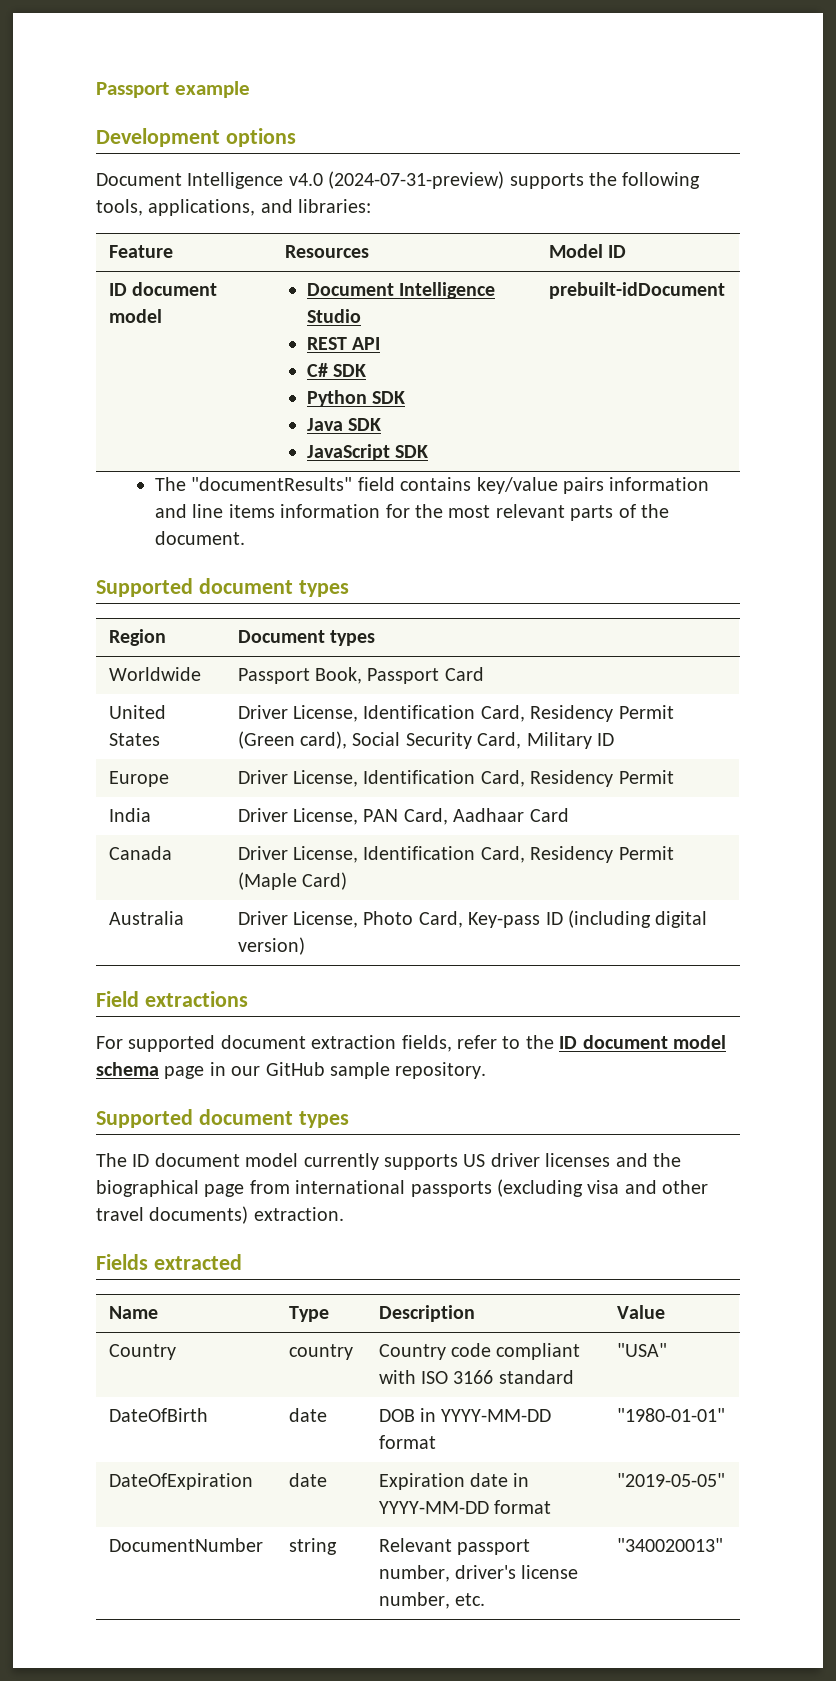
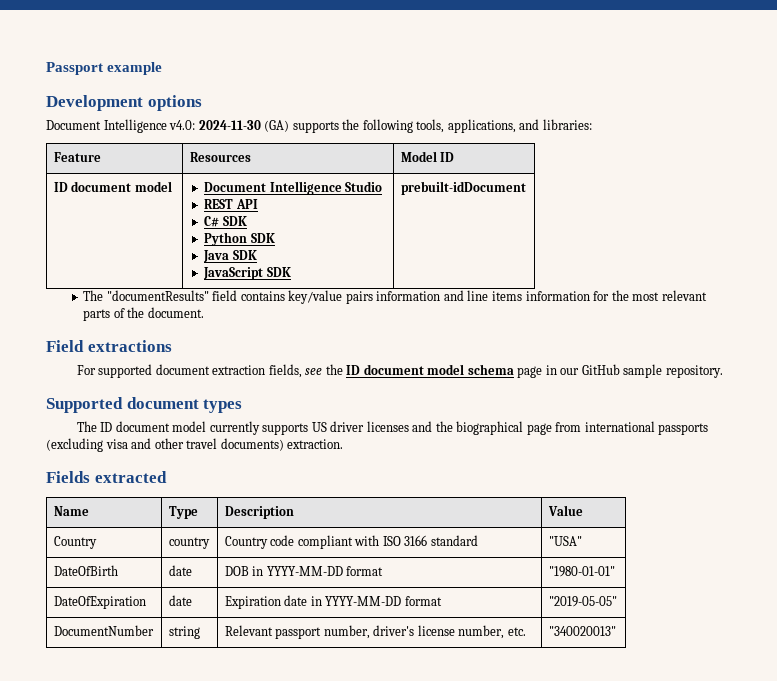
- Document Intelligence v4.0 (2024-07-31-preview) supports the following tools, applications, and libraries:
+ Document Intelligence v4.0: 2024-11-30 (GA) supports the following tools, applications, and libraries:
  The "documentResults" field contains key/value pairs information and line items information for the most relevant parts of the document.
- Supported document types
- Region | Document types
- Worldwide | Passport Book, Passport Card
- United States | Driver License, Identification Card, Residency Permit (Green card), Social Security Card, Military ID
- Europe | Driver License, Identification Card, Residency Permit
- India | Driver License, PAN Card, Aadhaar Card
- Canada | Driver License, Identification Card, Residency Permit (Maple Card)
- Australia | Driver License, Photo Card, Key-pass ID (including digital version)
- For supported document extraction fields, refer to the ID document model schema page in our GitHub sample repository.
+ For supported document extraction fields, see the ID document model schema page in our GitHub sample repository.

